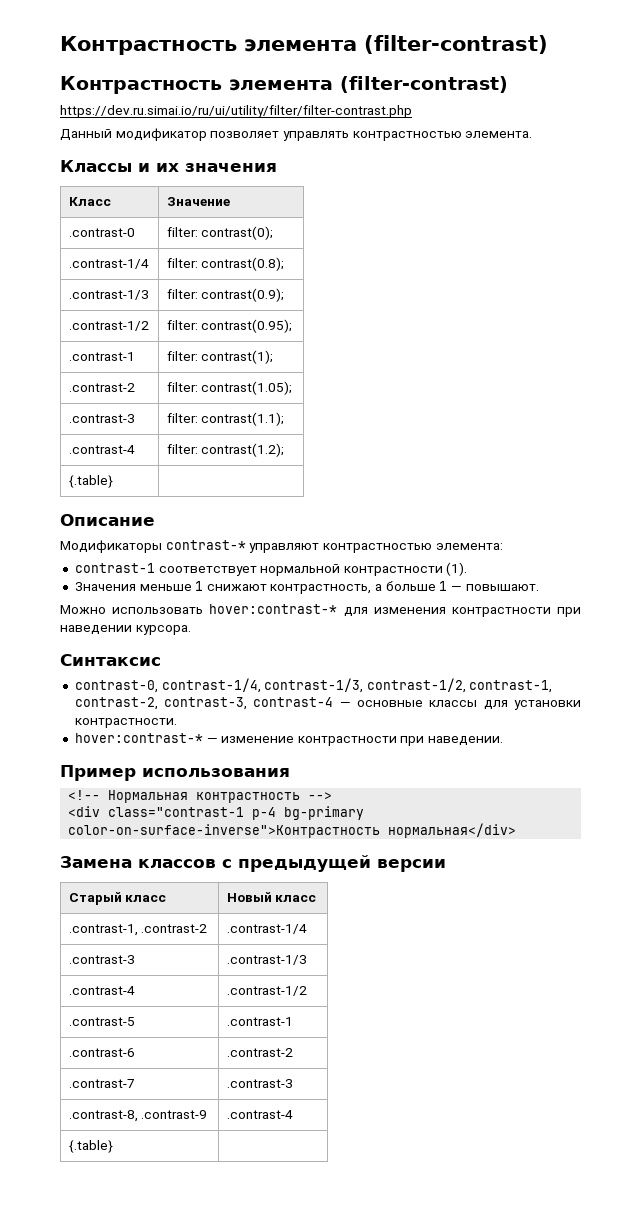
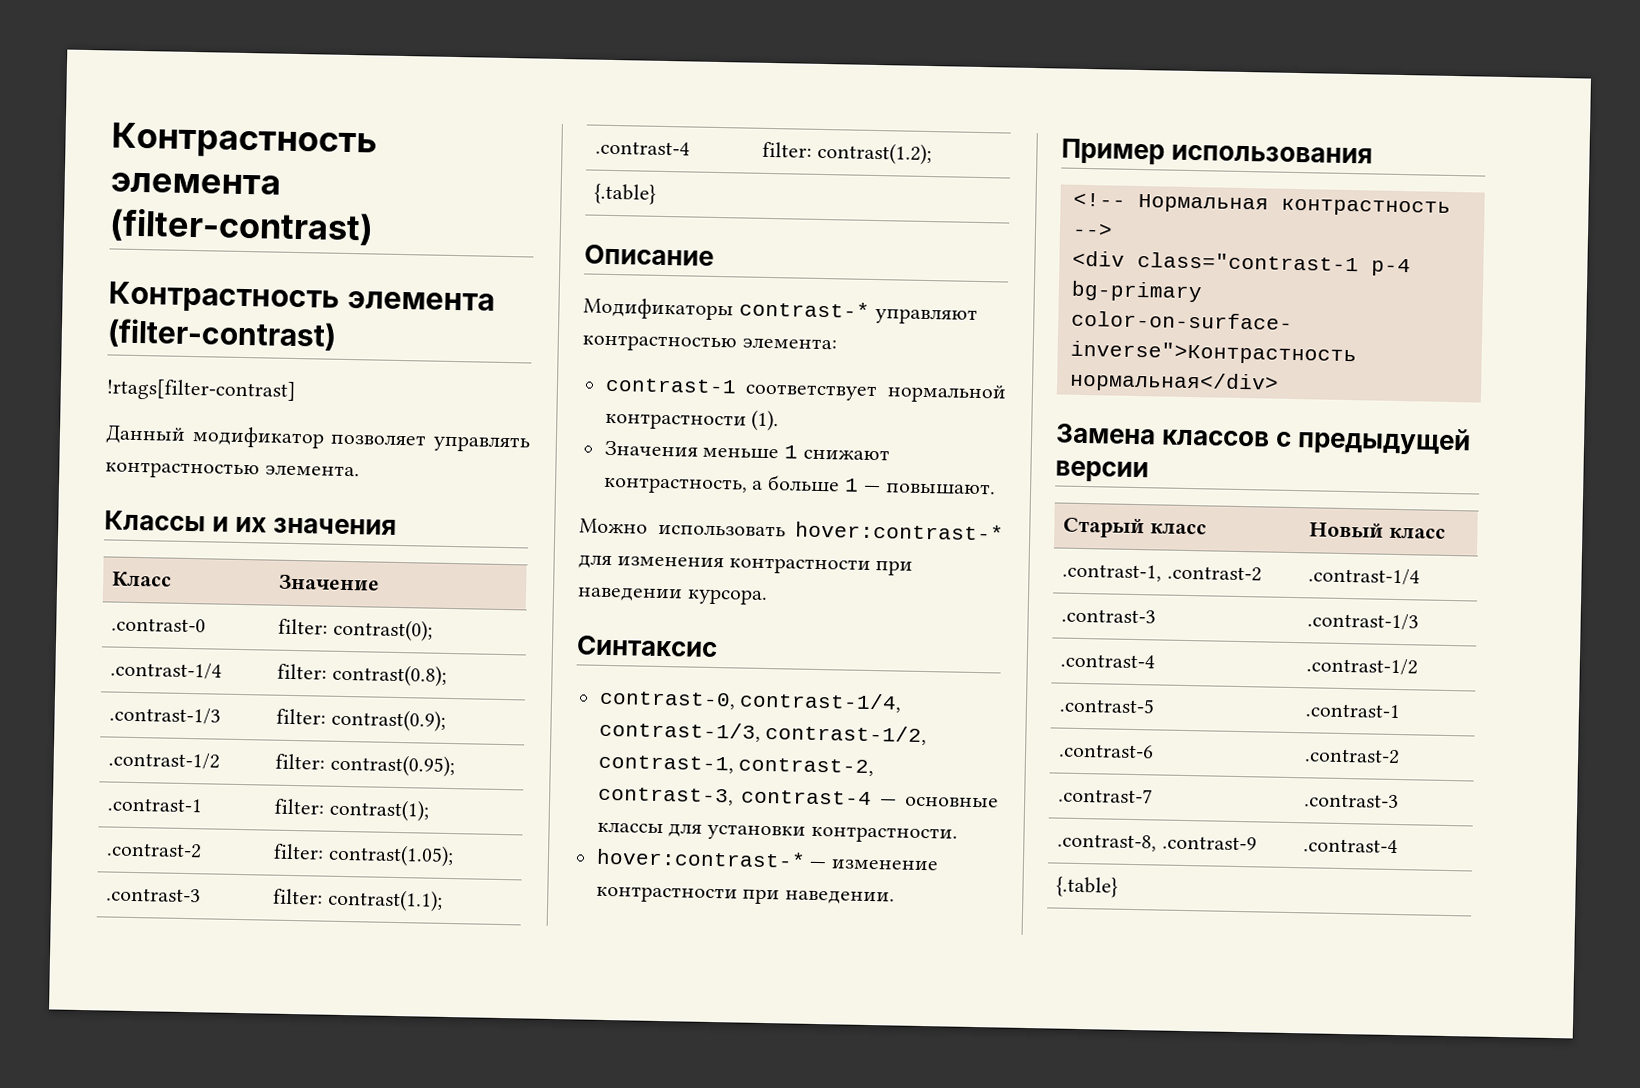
- https://dev.ru.simai.io/ru/ui/utility/filter/filter-contrast.php
+ !rtags[filter-contrast]

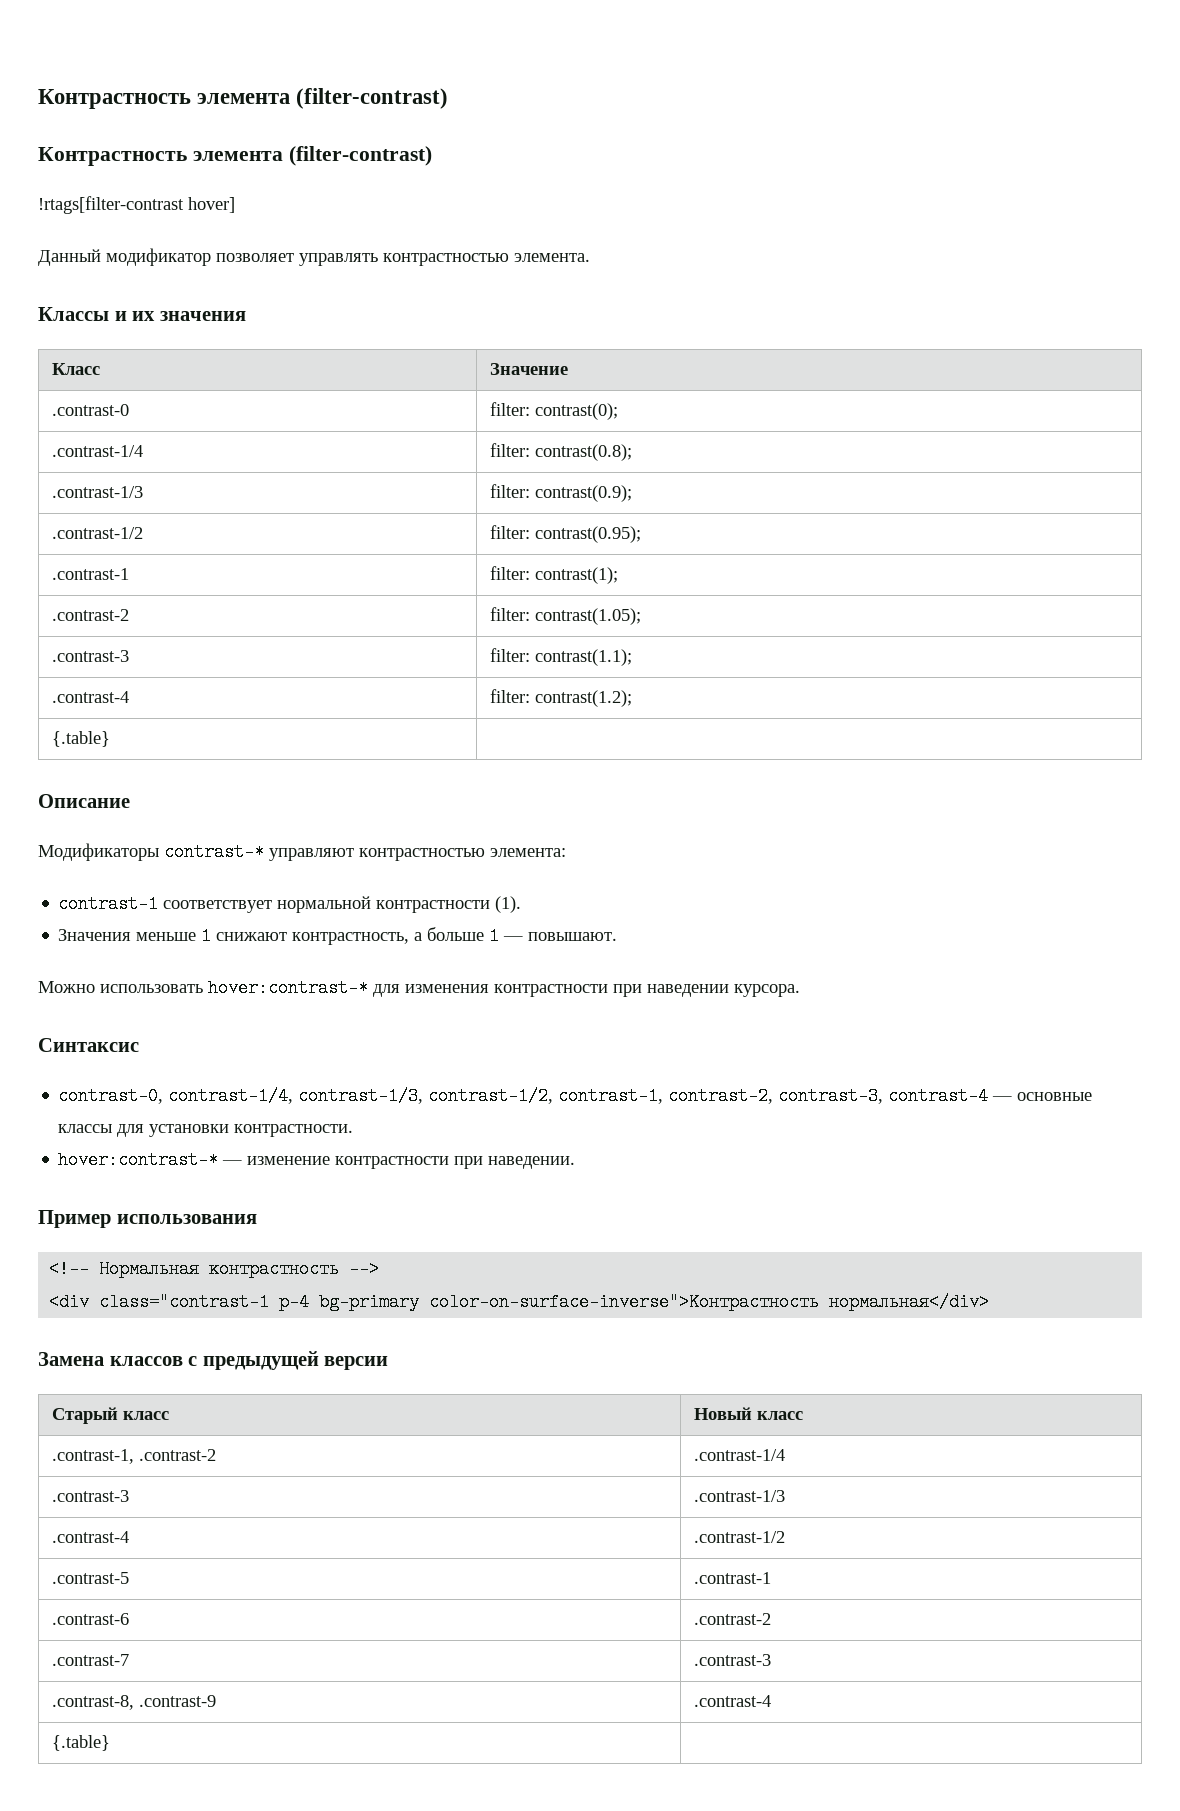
- !rtags[filter-contrast]
+ !rtags[filter-contrast hover]

